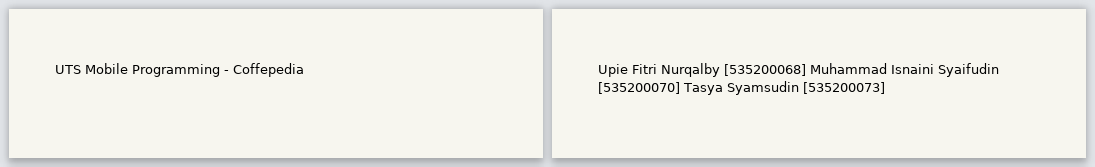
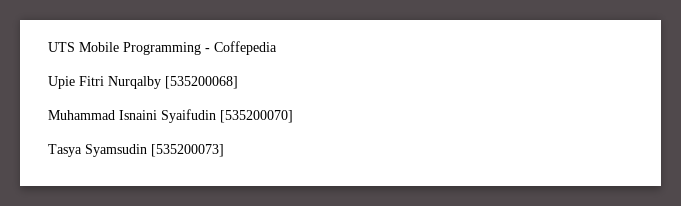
- Upie Fitri Nurqalby [535200068] Muhammad Isnaini Syaifudin [535200070] Tasya Syamsudin [535200073]
+ Upie Fitri Nurqalby [535200068]
+ Muhammad Isnaini Syaifudin [535200070]
+ Tasya Syamsudin [535200073]

